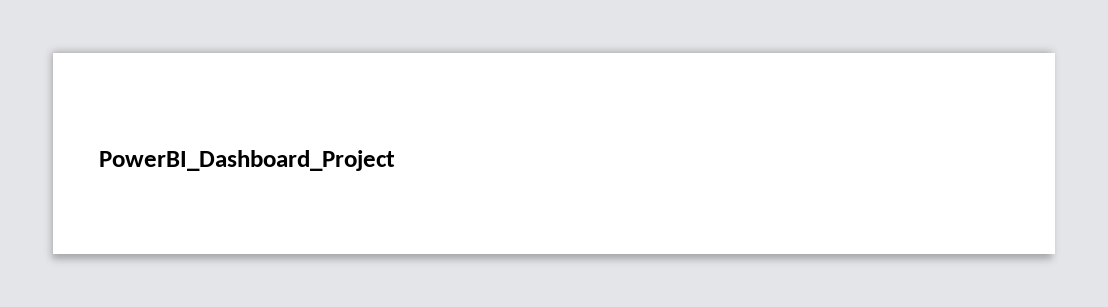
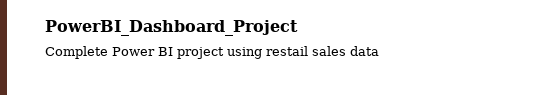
+ Complete Power BI project using restail sales data

